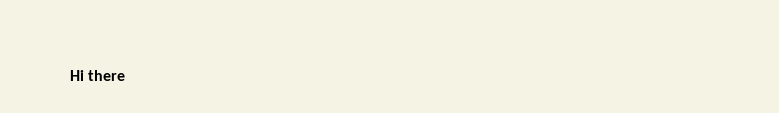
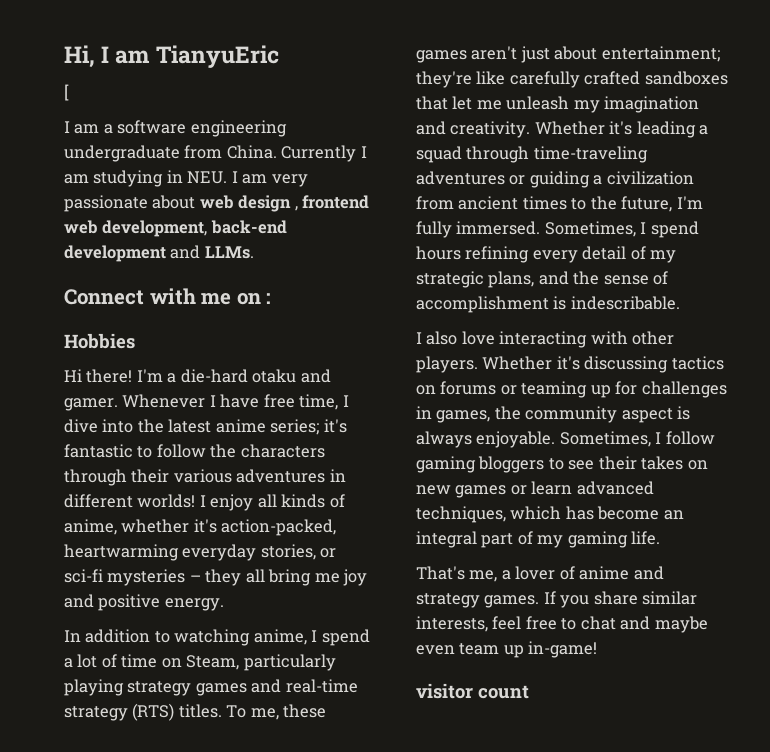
- Hi there
+ Hi, I am TianyuEric
+ [
+ I am a software engineering undergraduate from China. Currently I am studying in NEU. I am very passionate about web design , frontend web development, back-end development and LLMs.
+ Connect with me on :
+ Hobbies
+ Hi there! I'm a die-hard otaku and gamer. Whenever I have free time, I dive into the latest anime series; it's fantastic to follow the characters through their various adventures in different worlds! I enjoy all kinds of anime, whether it's action-packed, heartwarming everyday stories, or sci-fi mysteries – they all bring me joy and positive energy.
+ In addition to watching anime, I spend a lot of time on Steam, particularly playing strategy games and real-time strategy (RTS) titles. To me, these games aren't just about entertainment; they're like carefully crafted sandboxes that let me unleash my imagination and creativity. Whether it's leading a squad through time-traveling adventures or guiding a civilization from ancient times to the future, I'm fully immersed. Sometimes, I spend hours refining every detail of my strategic plans, and the sense of accomplishment is indescribable.
+ I also love interacting with other players. Whether it's discussing tactics on forums or teaming up for challenges in games, the community aspect is always enjoyable. Sometimes, I follow gaming bloggers to see their takes on new games or learn advanced techniques, which has become an integral part of my gaming life.
+ That's me, a lover of anime and strategy games. If you share similar interests, feel free to chat and maybe even team up in-game!
+ visitor count

